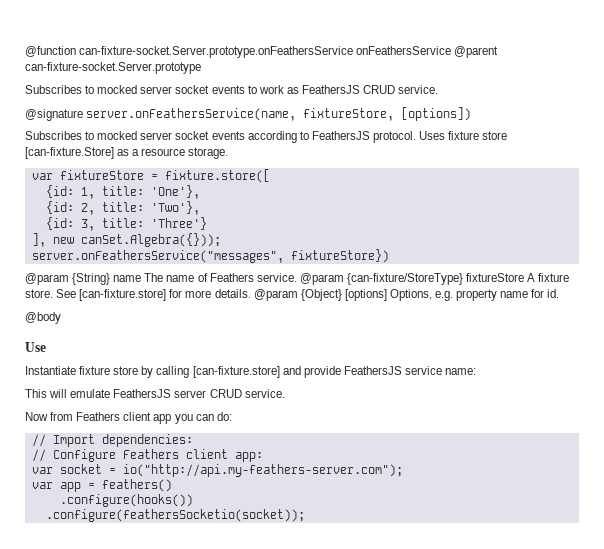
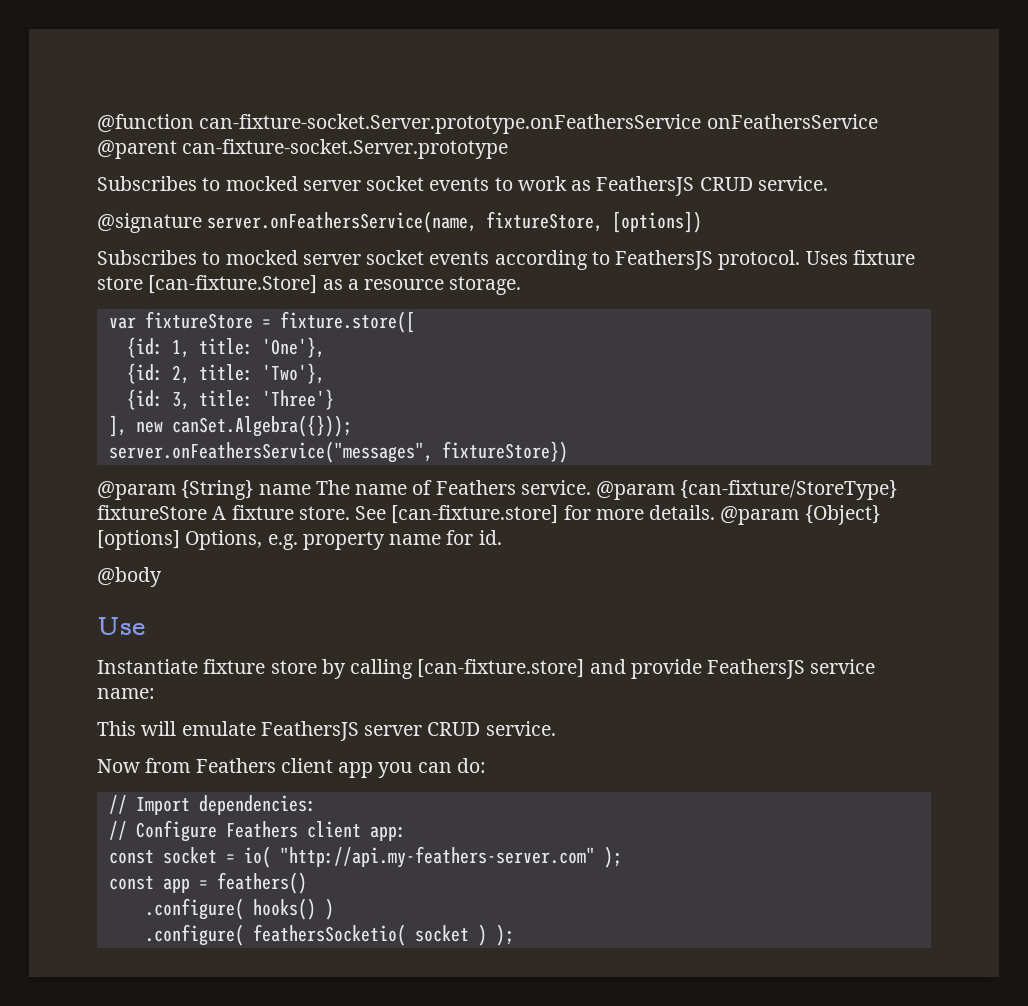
- var socket = io("http://api.my-feathers-server.com");
- var app = feathers()
+ const socket = io( "http://api.my-feathers-server.com" );
+ const app = feathers()
- .configure(hooks())
- .configure(feathersSocketio(socket));
+ .configure( hooks() )
+ .configure( feathersSocketio( socket ) );

